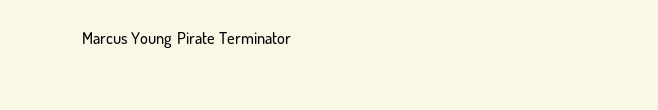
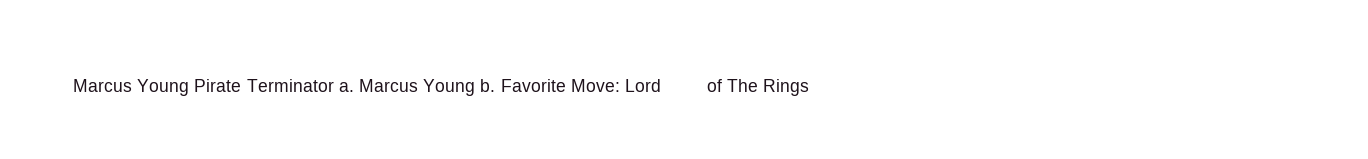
- Marcus Young Pirate Terminator
+ Marcus Young Pirate Terminator a. Marcus Young b. Favorite Move: Lord of The Rings

